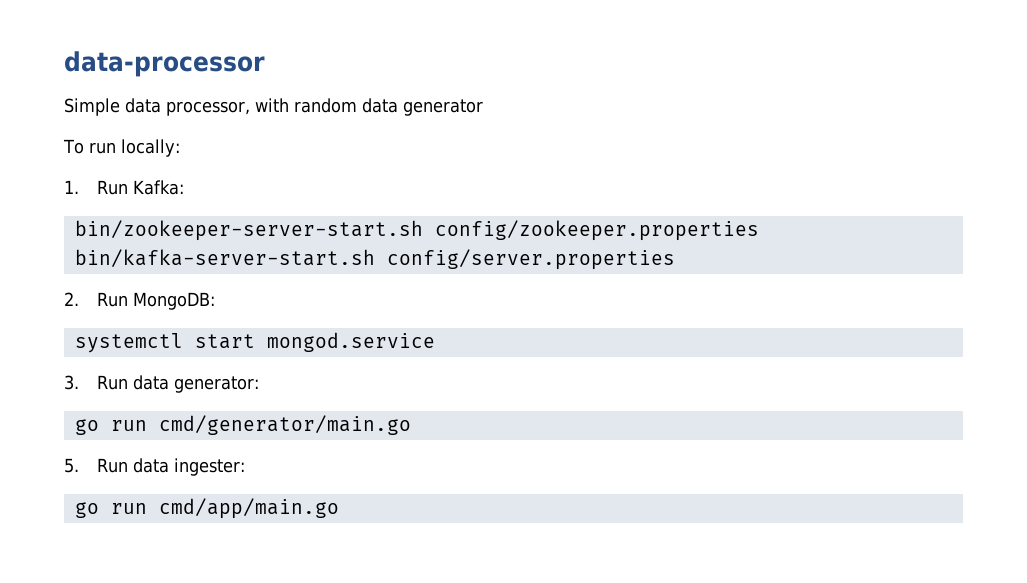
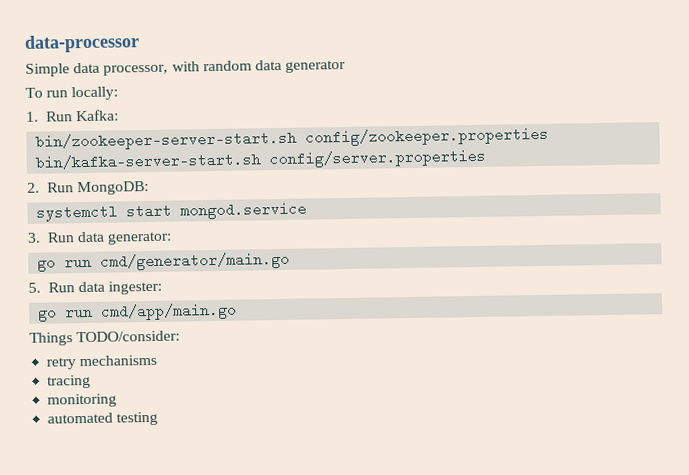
+ Things TODO/consider:
+ retry mechanisms
+ tracing
+ monitoring
+ automated testing

